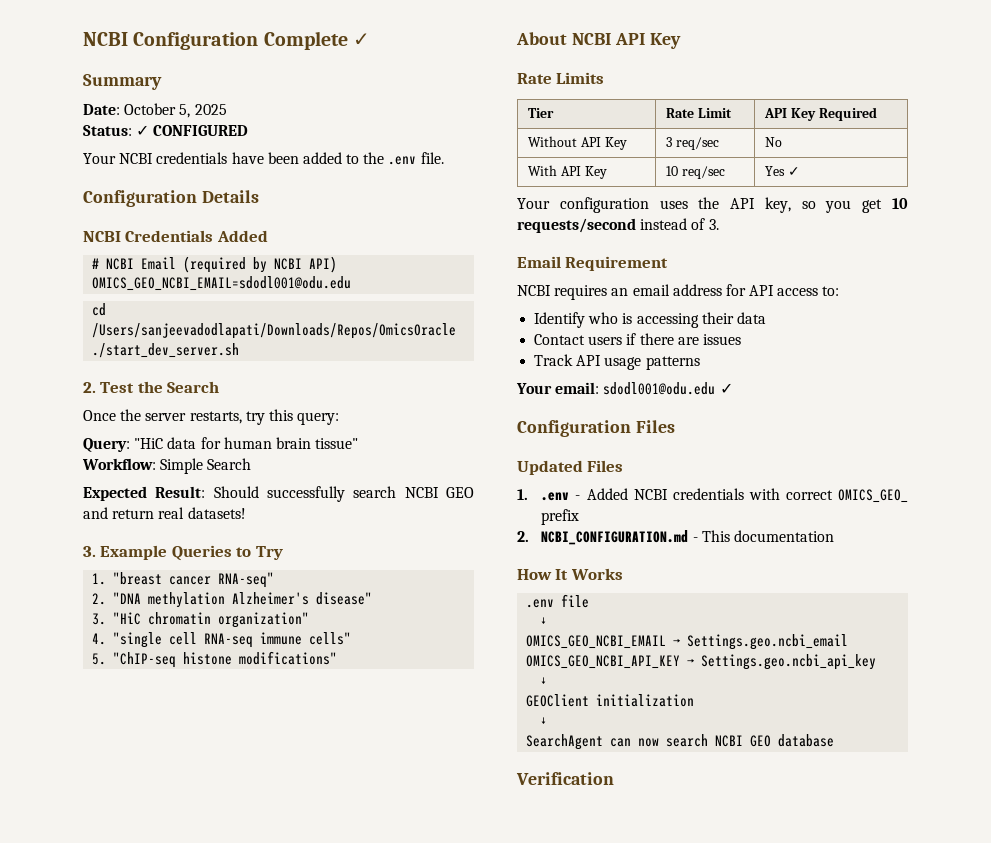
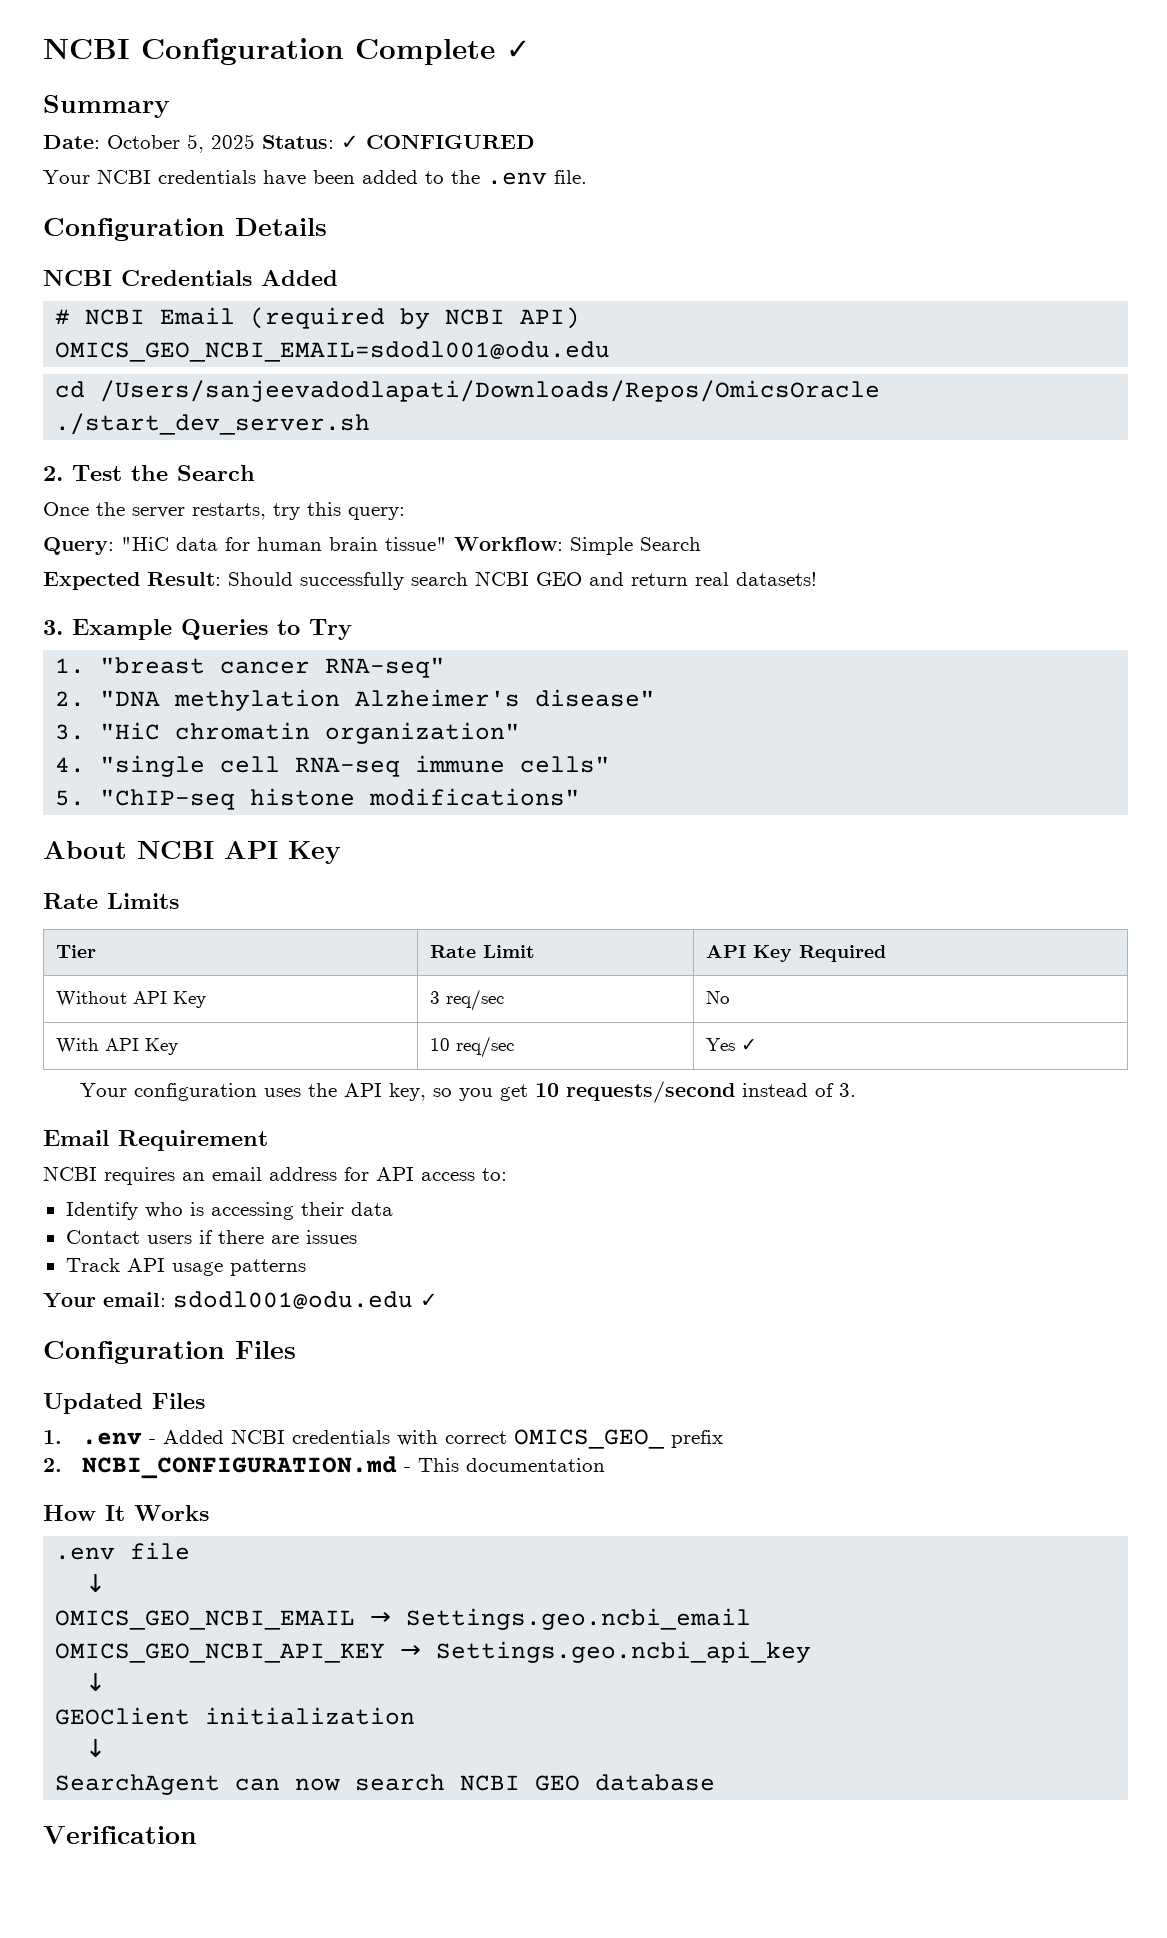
- Date: October 5, 2025
- Status: ✓ CONFIGURED
+ Date: October 5, 2025 Status: ✓ CONFIGURED
- Query: "HiC data for human brain tissue"
- Workflow: Simple Search
+ Query: "HiC data for human brain tissue" Workflow: Simple Search

